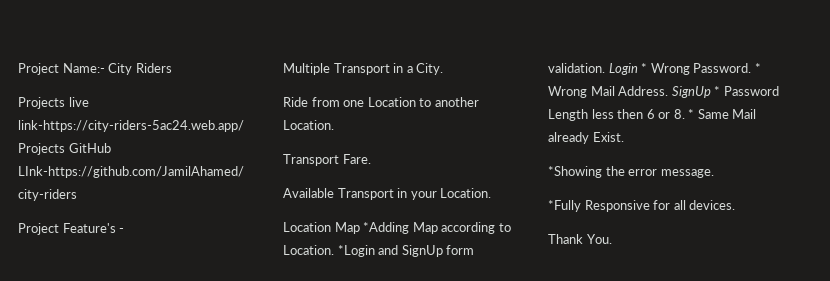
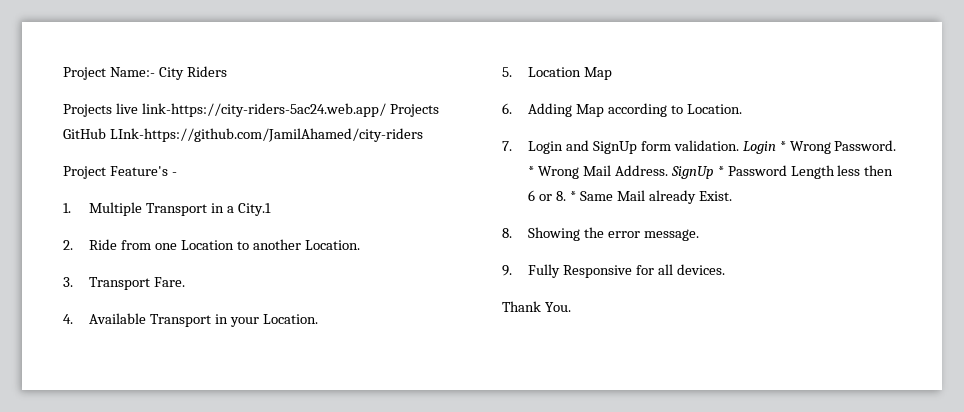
- Multiple Transport in a City.
- Ride from one Location to another Location.
+ 1. Multiple Transport in a City.1
+ 2. Ride from one Location to another Location.
- Transport Fare.
+ 3. Transport Fare.
- Available Transport in your Location.
+ 4. Available Transport in your Location.
- Location Map *Adding Map according to Location. *Login and SignUp form validation.
+ 5. Location Map
+ 6. Adding Map according to Location.
+ 7. Login and SignUp form validation.
- *Showing the error message.
+ 8. Showing the error message.
- *Fully Responsive for all devices.
+ 9. Fully Responsive for all devices.

